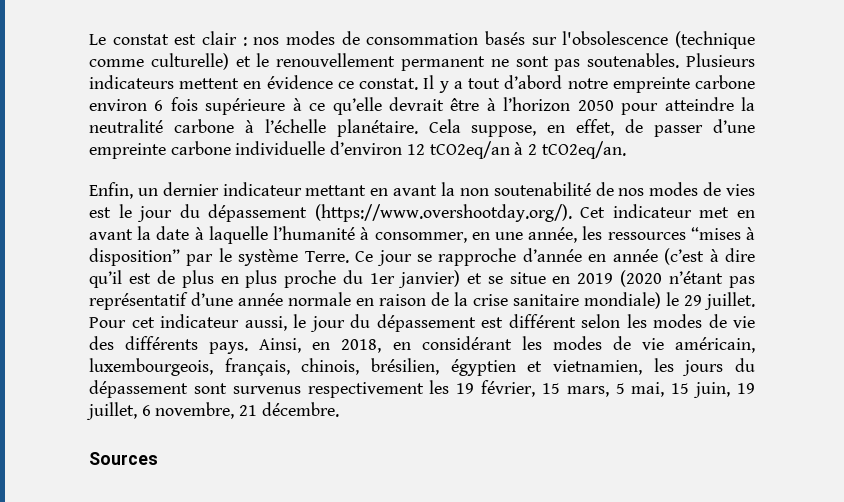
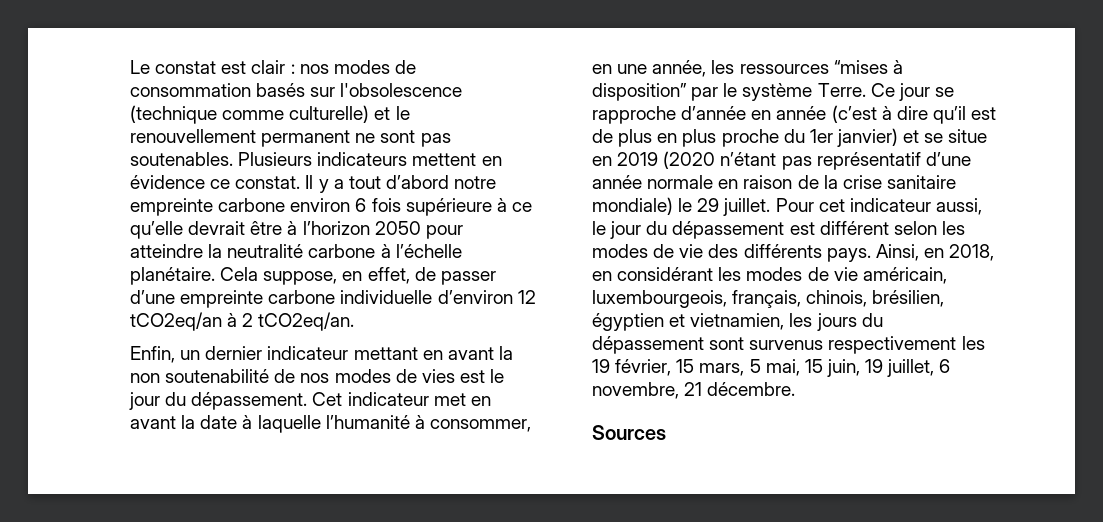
- Enfin, un dernier indicateur mettant en avant la non soutenabilité de nos modes de vies est le jour du dépassement (https://www.overshootday.org/). Cet indicateur met en avant la date à laquelle l’humanité à consommer, en une année, les ressources “mises à disposition” par le système Terre.
+ Enfin, un dernier indicateur mettant en avant la non soutenabilité de nos modes de vies est le jour du dépassement. Cet indicateur met en avant la date à laquelle l’humanité à consommer, en une année, les ressources “mises à disposition” par le système Terre.

